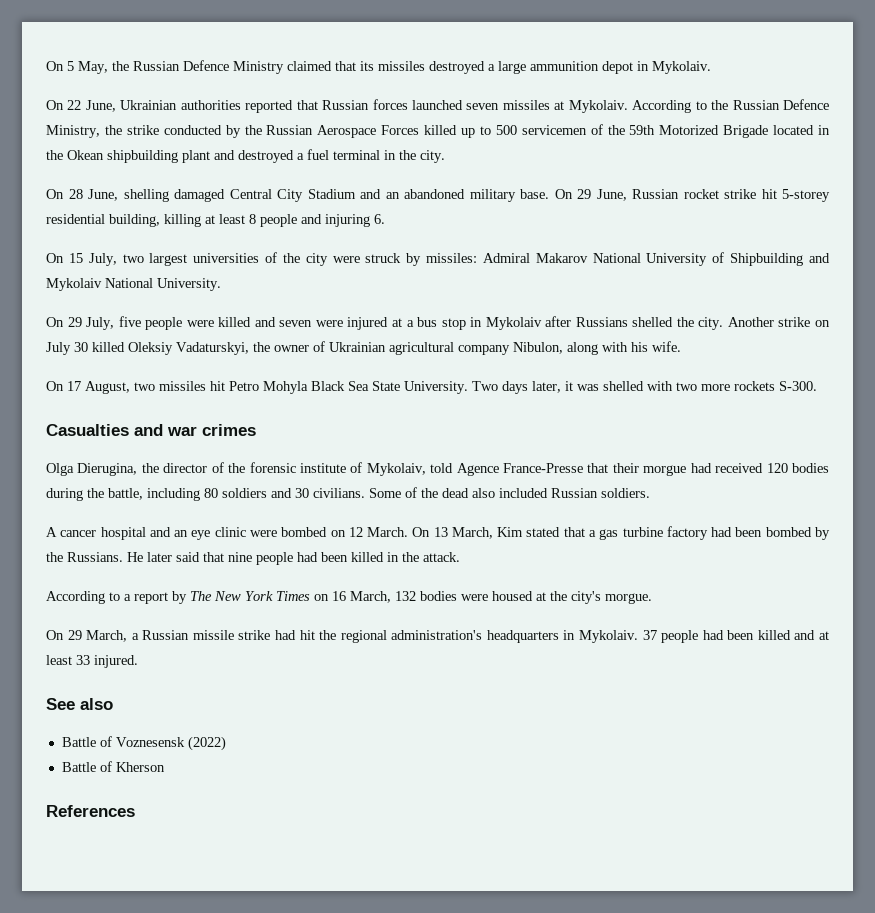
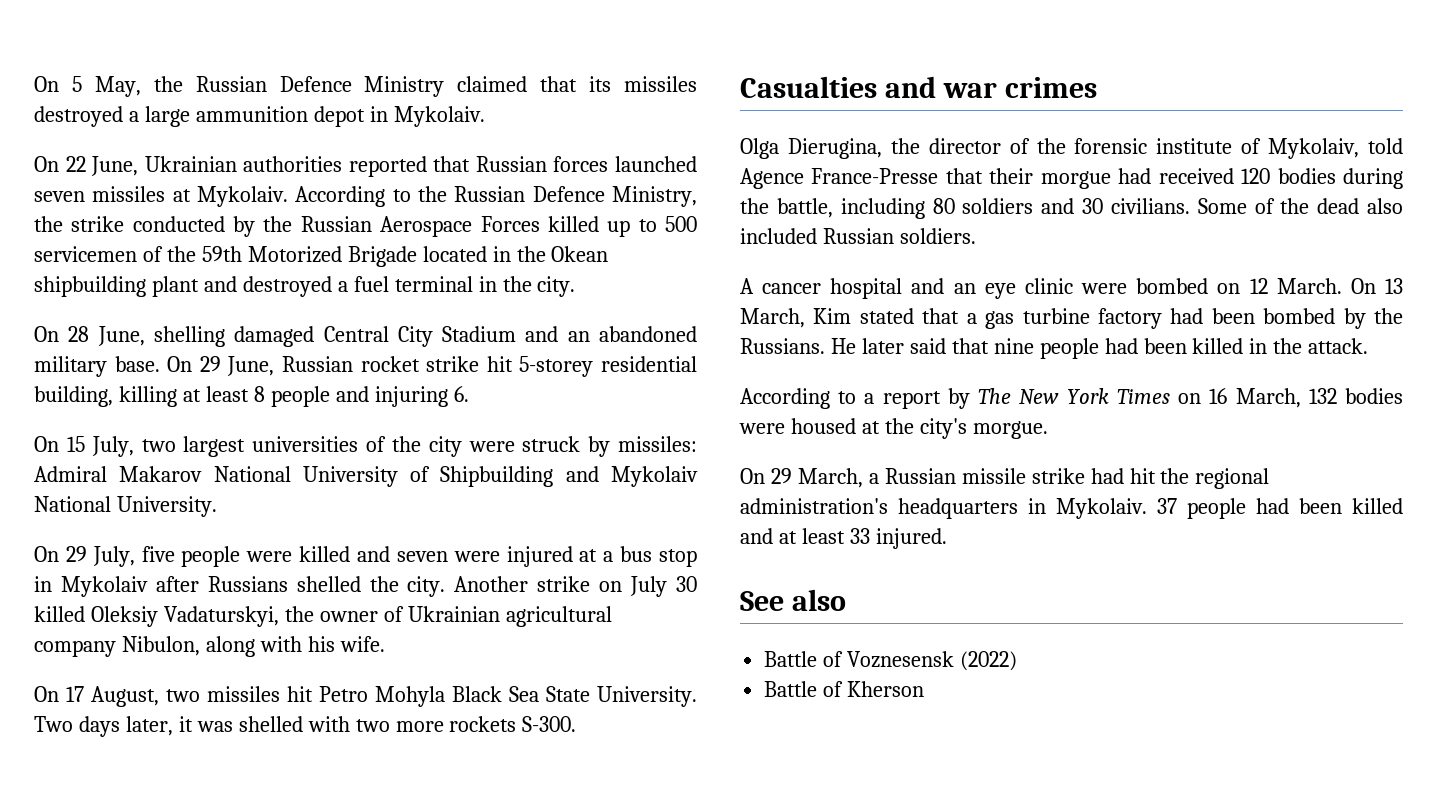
- References

